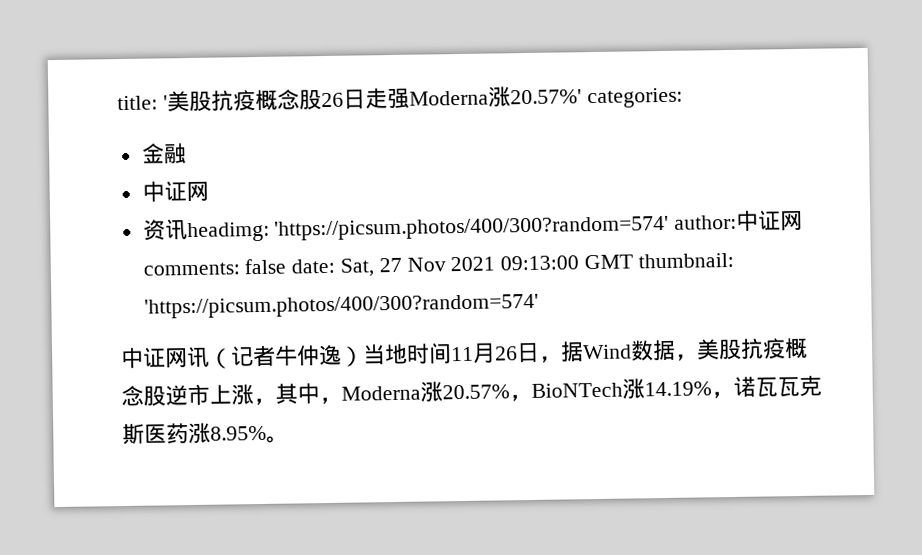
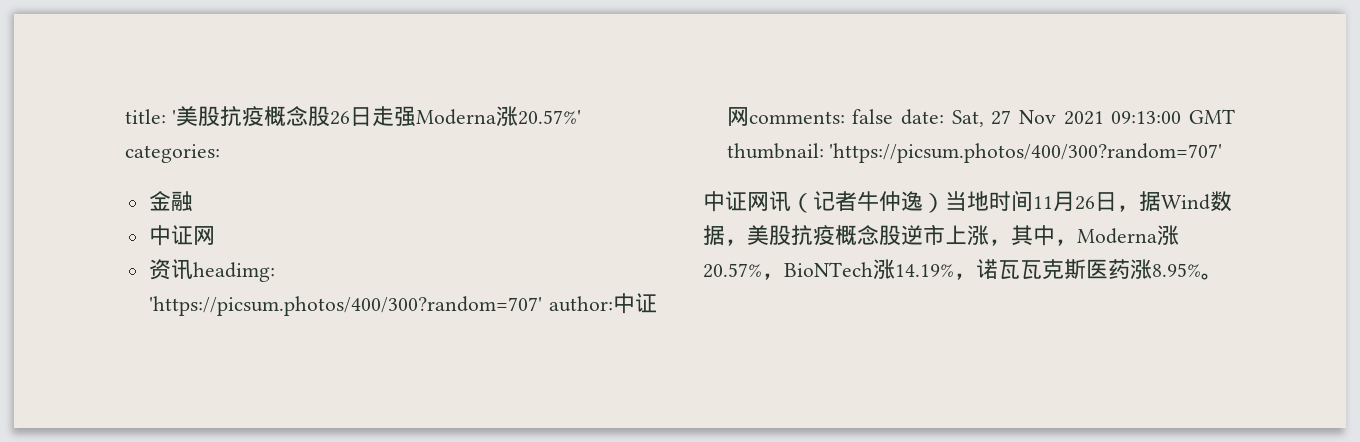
- 资讯headimg: 'https://picsum.photos/400/300?random=574' author:中证网comments: false date: Sat, 27 Nov 2021 09:13:00 GMT thumbnail: 'https://picsum.photos/400/300?random=574'
+ 资讯headimg: 'https://picsum.photos/400/300?random=707' author:中证网comments: false date: Sat, 27 Nov 2021 09:13:00 GMT thumbnail: 'https://picsum.photos/400/300?random=707'

